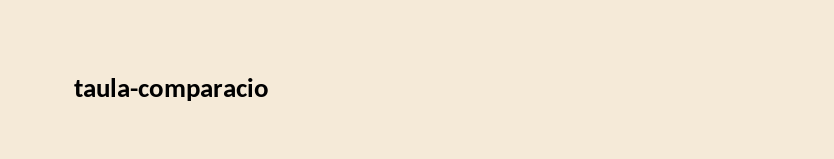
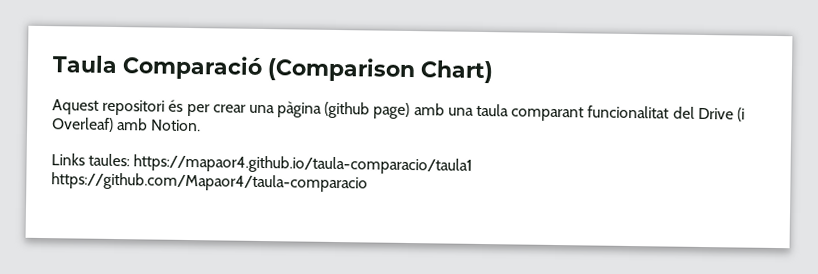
- taula-comparacio
+ Taula Comparació (Comparison Chart)
+ Aquest repositori és per crear una pàgina (github page) amb una taula comparant funcionalitat del Drive (i Overleaf) amb Notion.
+ Links taules: https://mapaor4.github.io/taula-comparacio/taula1 https://github.com/Mapaor4/taula-comparacio

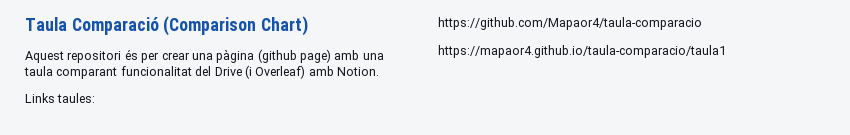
- Links taules: https://mapaor4.github.io/taula-comparacio/taula1 https://github.com/Mapaor4/taula-comparacio
+ Links taules:
+ https://github.com/Mapaor4/taula-comparacio
+ https://mapaor4.github.io/taula-comparacio/taula1

